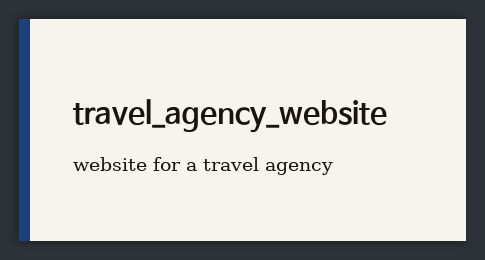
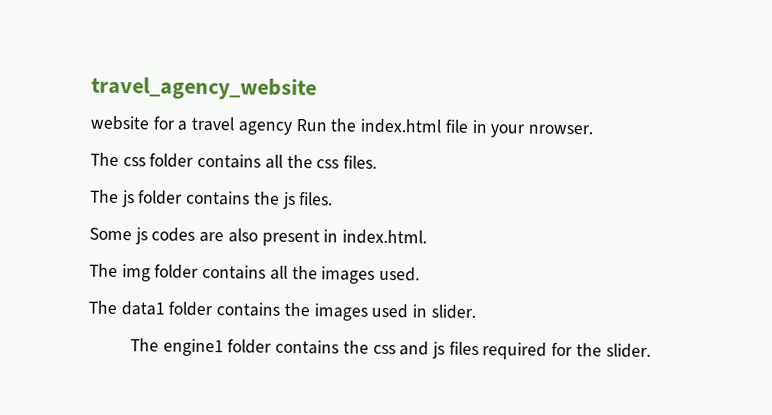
- website for a travel agency
+ website for a travel agency Run the index.html file in your nrowser.
+ The css folder contains all the css files.
+ The js folder contains the js files.
+ Some js codes are also present in index.html.
+ The img folder contains all the images used.
+ The data1 folder contains the images used in slider.
+ The engine1 folder contains the css and js files required for the slider.

